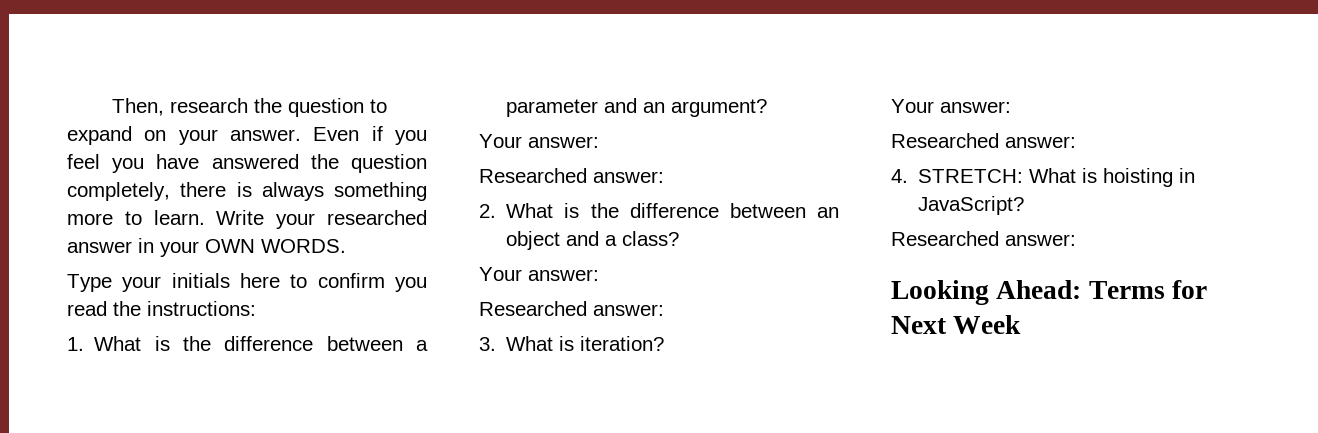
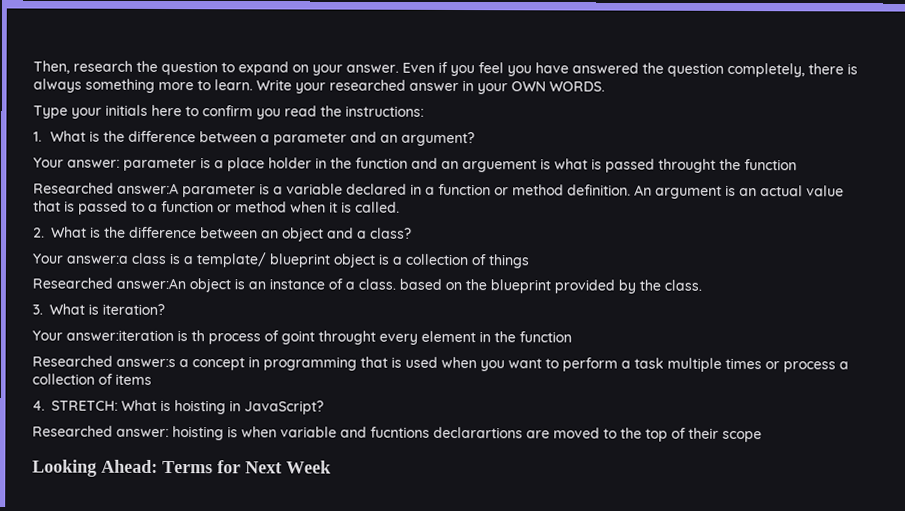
  1. What is the difference between a parameter and an argument?
- Your answer:
- Researched answer:
+ Your answer: parameter is a place holder in the function and an arguement is what is passed throught the function
+ Researched answer:A parameter is a variable declared in a function or method definition. An argument is an actual value that is passed to a function or method when it is called.
  2. What is the difference between an object and a class?
- Your answer:
- Researched answer:
+ Your answer:a class is a template/ blueprint object is a collection of things
+ Researched answer:An object is an instance of a class. based on the blueprint provided by the class.
  3. What is iteration?
- Your answer:
- Researched answer:
+ Your answer:iteration is th process of goint throught every element in the function
+ Researched answer:s a concept in programming that is used when you want to perform a task multiple times or process a collection of items
  4. STRETCH: What is hoisting in JavaScript?
- Researched answer:
+ Researched answer: hoisting is when variable and fucntions declarartions are moved to the top of their scope

